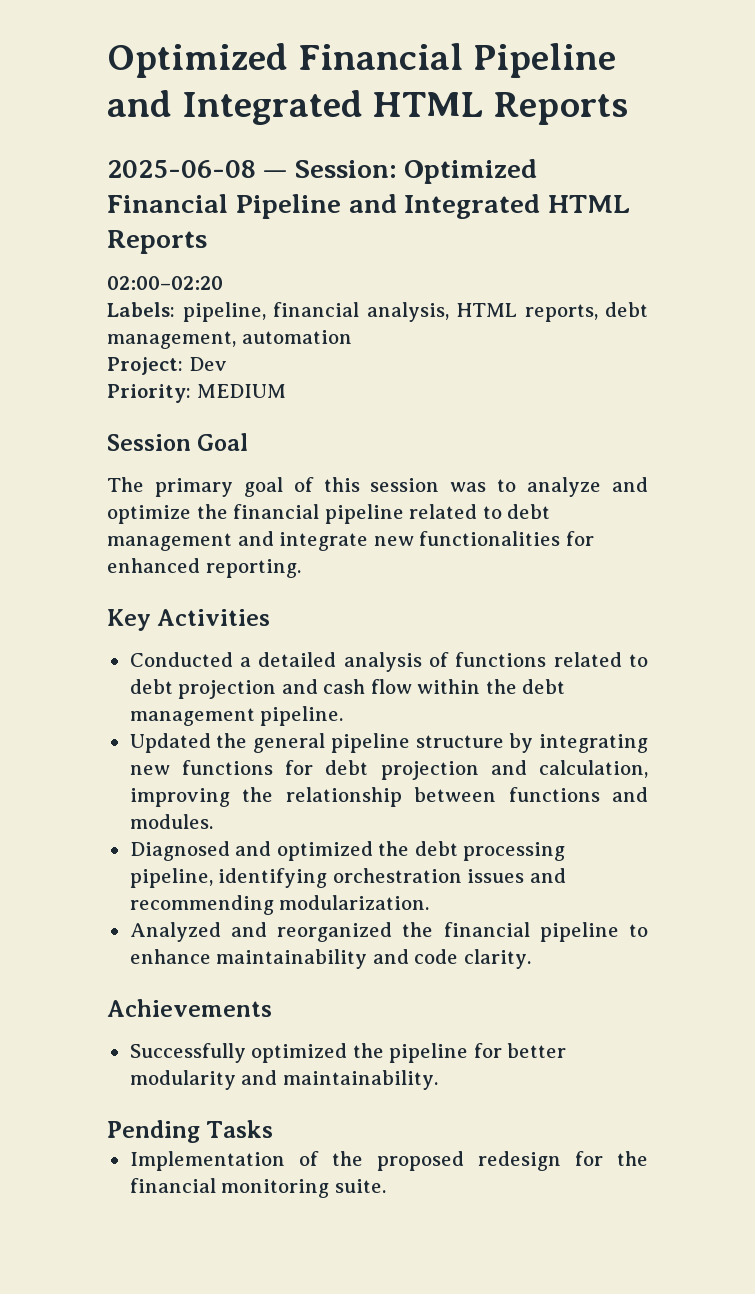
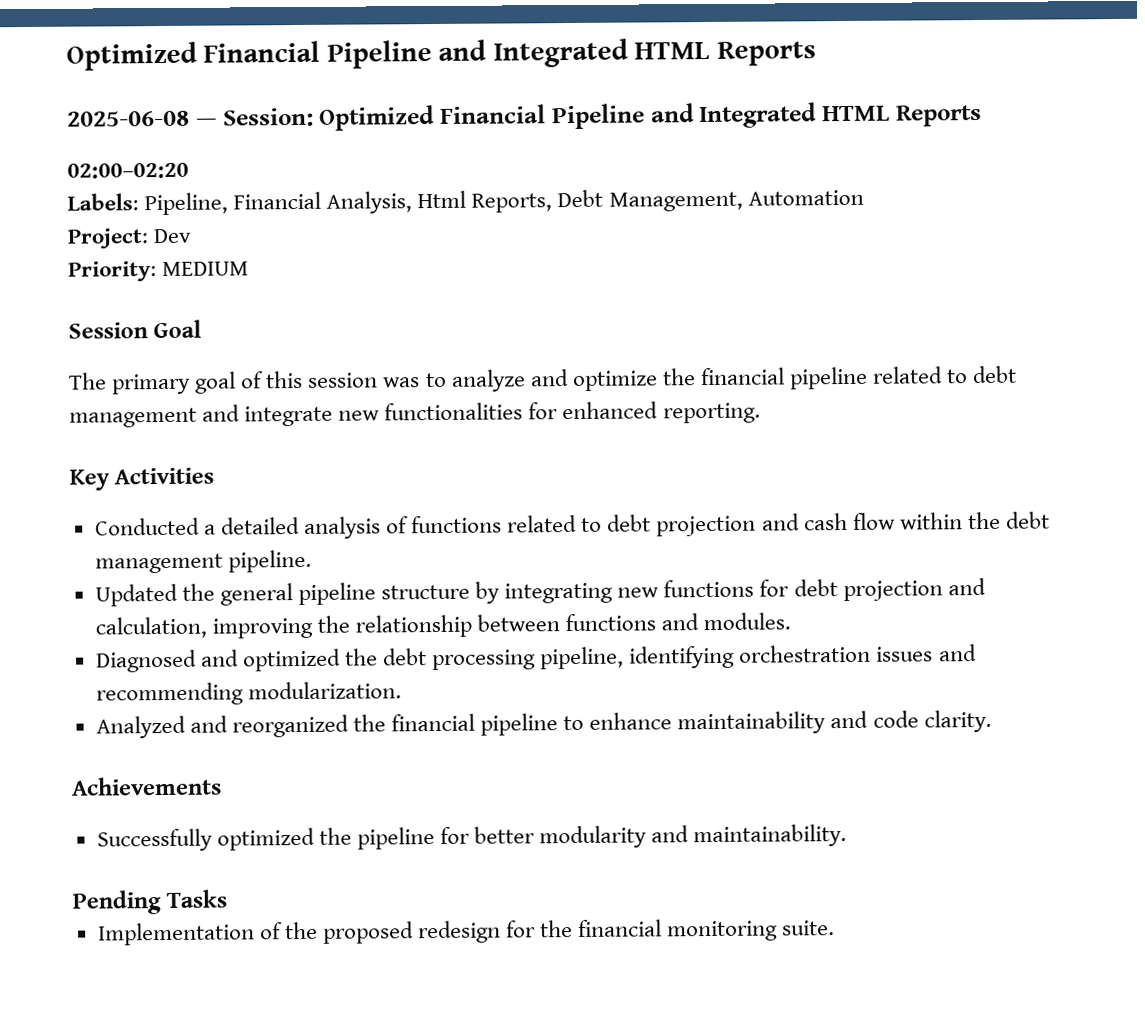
- Labels: pipeline, financial analysis, HTML reports, debt management, automation
+ Labels: Pipeline, Financial Analysis, Html Reports, Debt Management, Automation

